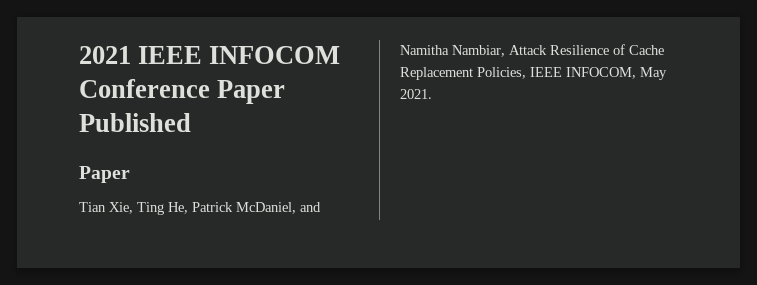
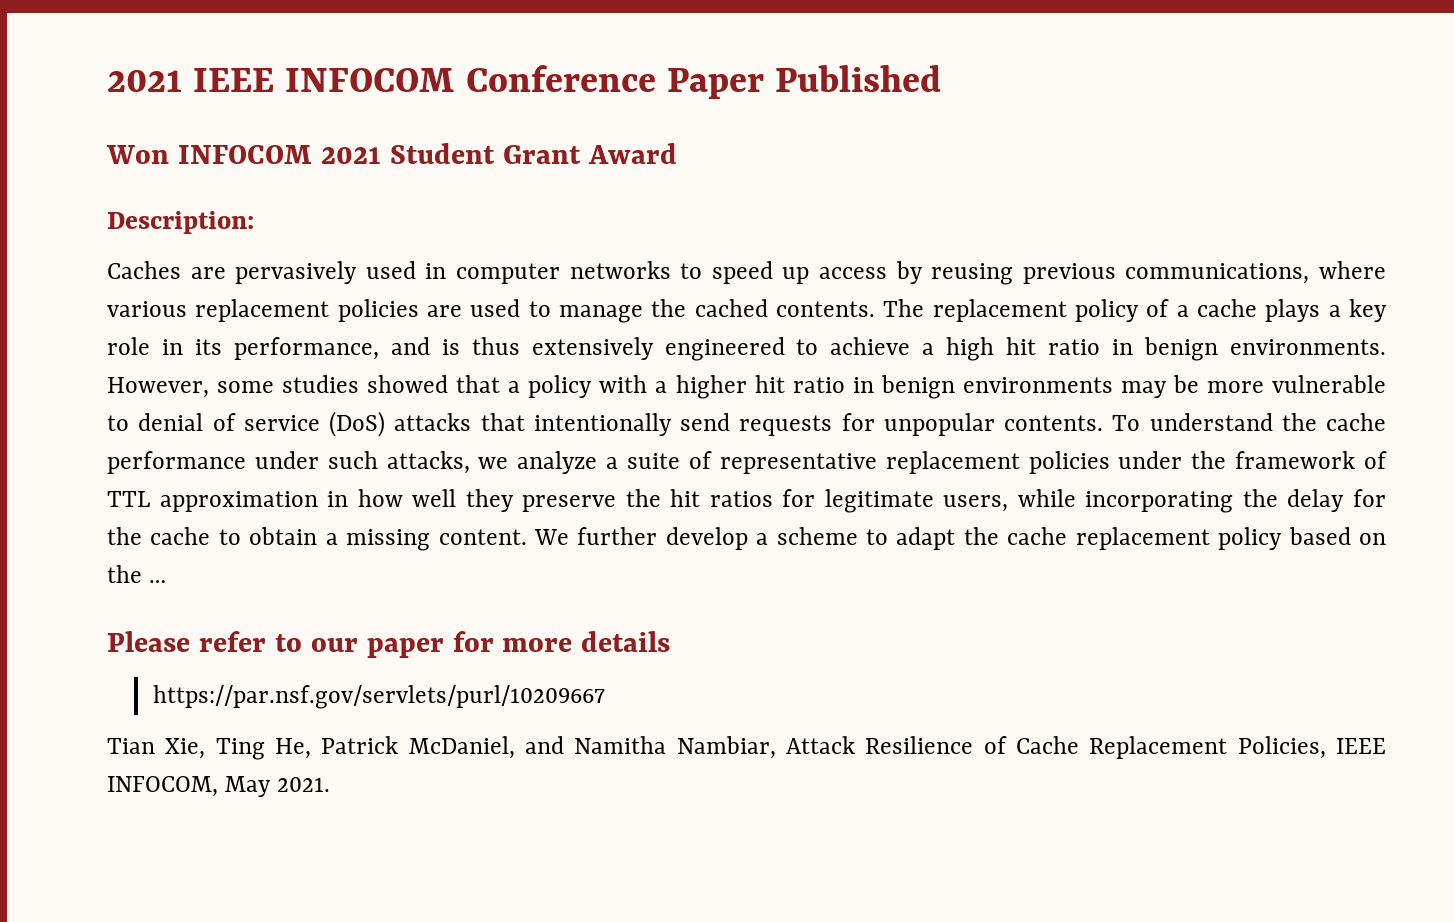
  2021 IEEE INFOCOM Conference Paper Published
- Paper
+ Won INFOCOM 2021 Student Grant Award
+ Description:
+ Caches are pervasively used in computer networks to speed up access by reusing previous communications, where various replacement policies are used to manage the cached contents. The replacement policy of a cache plays a key role in its performance, and is thus extensively engineered to achieve a high hit ratio in benign environments. However, some studies showed that a policy with a higher hit ratio in benign environments may be more vulnerable to denial of service (DoS) attacks that intentionally send requests for unpopular contents. To understand the cache performance under such attacks, we analyze a suite of representative replacement policies under the framework of TTL approximation in how well they preserve the hit ratios for legitimate users, while incorporating the delay for the cache to obtain a missing content. We further develop a scheme to adapt the cache replacement policy based on the …
+ Please refer to our paper for more details
+ https://par.nsf.gov/servlets/purl/10209667

